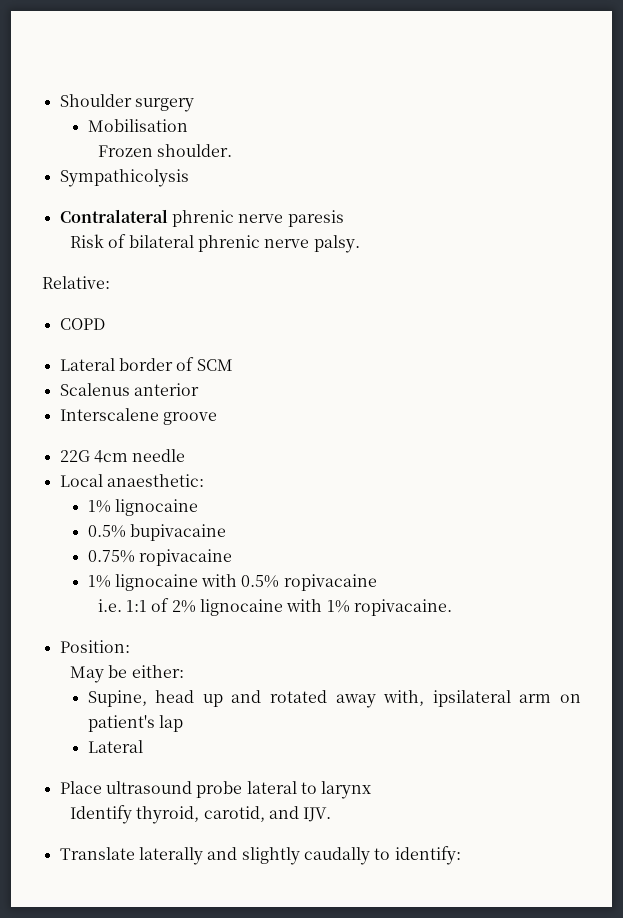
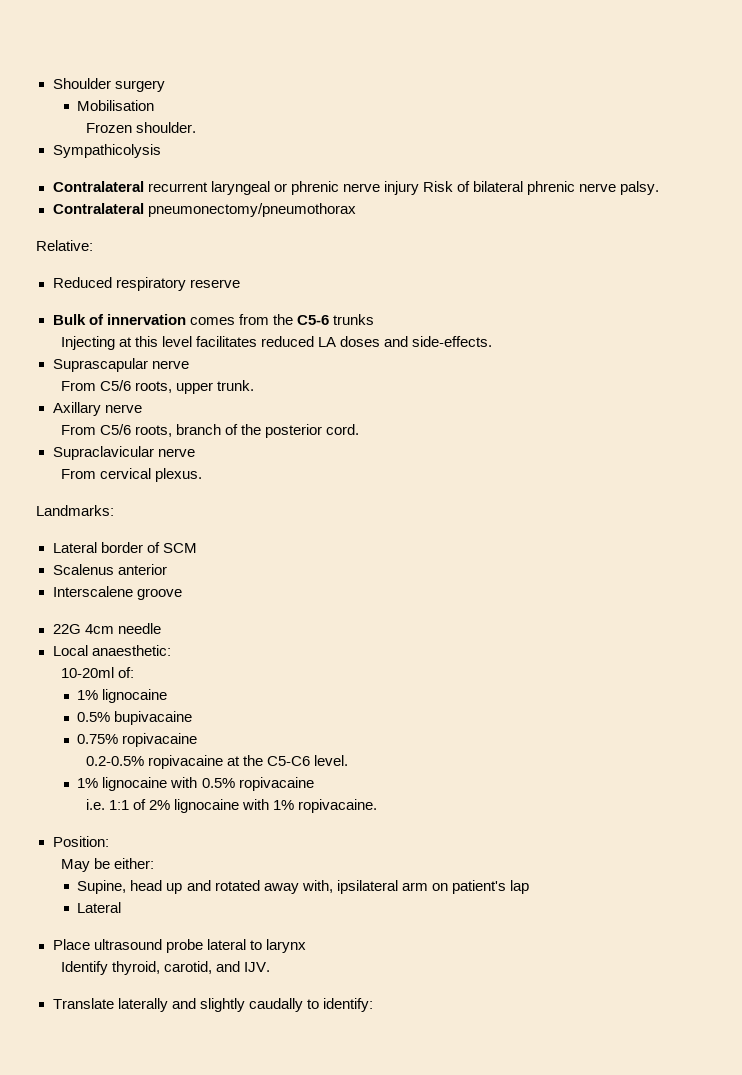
- Contralateral phrenic nerve paresis
- Risk of bilateral phrenic nerve palsy.
+ Contralateral recurrent laryngeal or phrenic nerve injury Risk of bilateral phrenic nerve palsy.
+ Contralateral pneumonectomy/pneumothorax
- COPD
+ Reduced respiratory reserve
+ Bulk of innervation comes from the C5-6 trunks
+ Injecting at this level facilitates reduced LA doses and side-effects.
+ Suprascapular nerve
+ From C5/6 roots, upper trunk.
+ Axillary nerve
+ From C5/6 roots, branch of the posterior cord.
+ Supraclavicular nerve
+ From cervical plexus.
+ Landmarks:
+ 10-20ml of:
+ 0.2-0.5% ropivacaine at the C5-C6 level.

